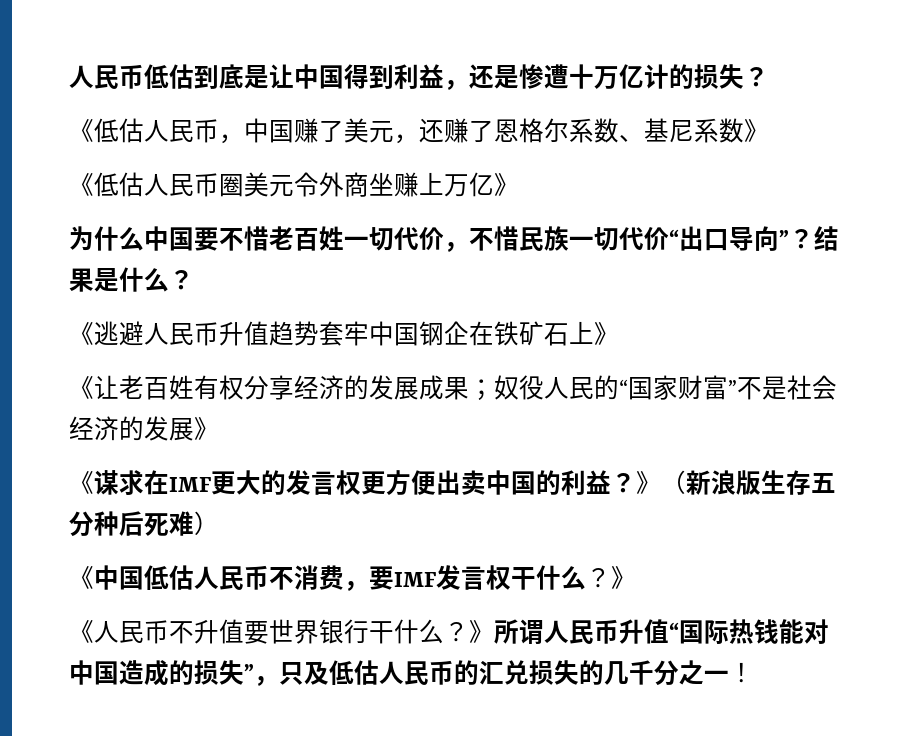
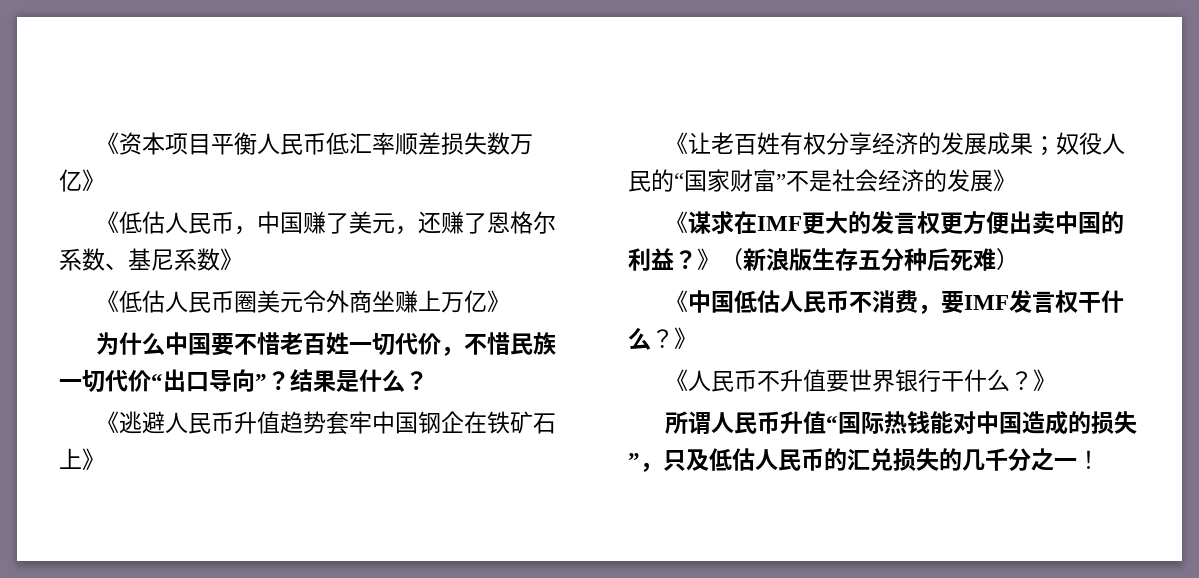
- 人民币低估到底是让中国得到利益，还是惨遭十万亿计的损失？
+ 《资本项目平衡人民币低汇率顺差损失数万亿》
- 《人民币不升值要世界银行干什么？》所谓人民币升值“国际热钱能对中国造成的损失”，只及低估人民币的汇兑损失的几千分之一！
+ 《人民币不升值要世界银行干什么？》
+ 所谓人民币升值“国际热钱能对中国造成的损失”，只及低估人民币的汇兑损失的几千分之一！

